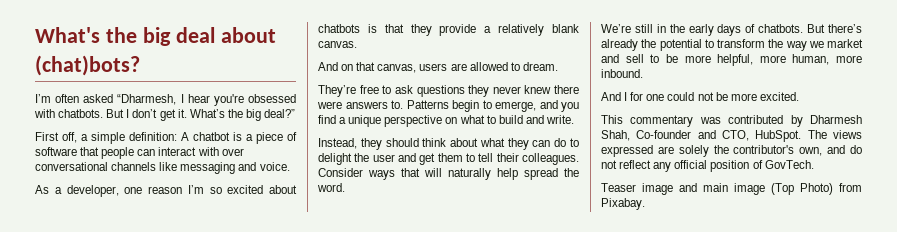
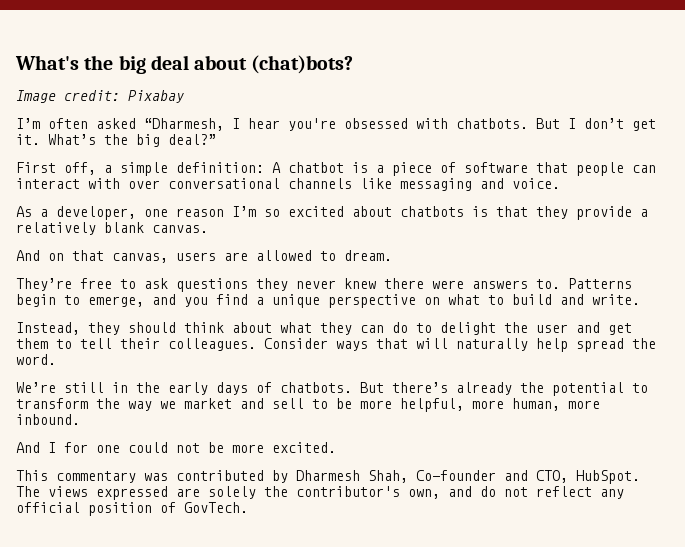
+ Image credit: Pixabay
- Teaser image and main image (Top Photo) from Pixabay.

